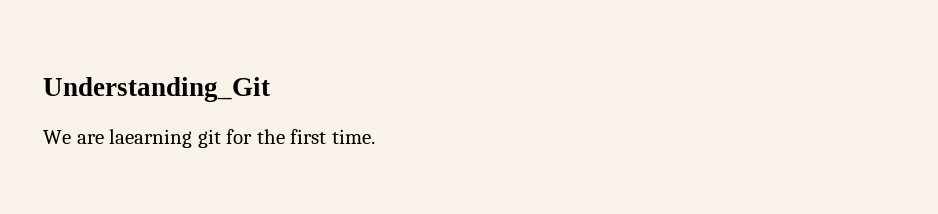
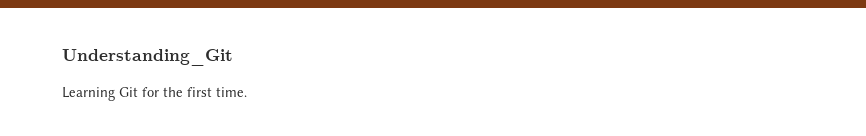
- We are laearning git for the first time.
+ Learning Git for the first time.

